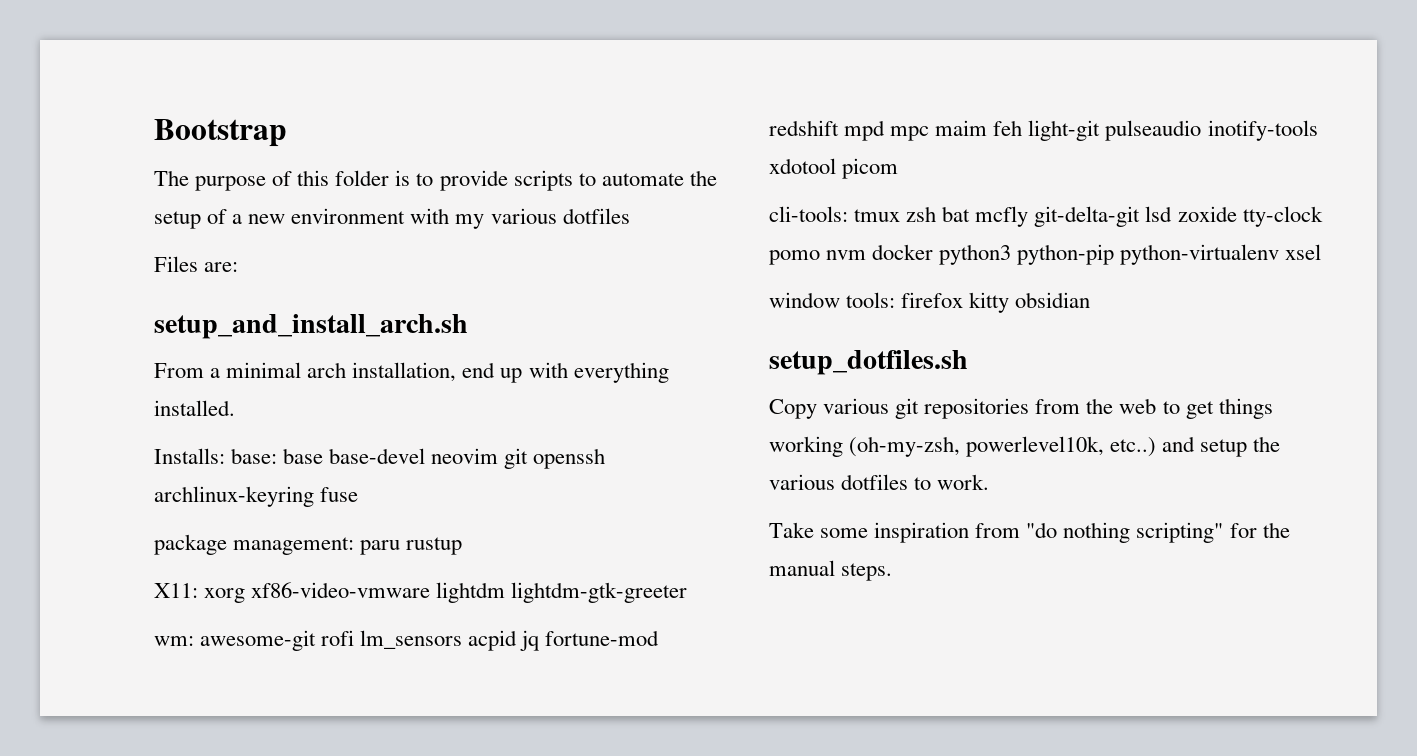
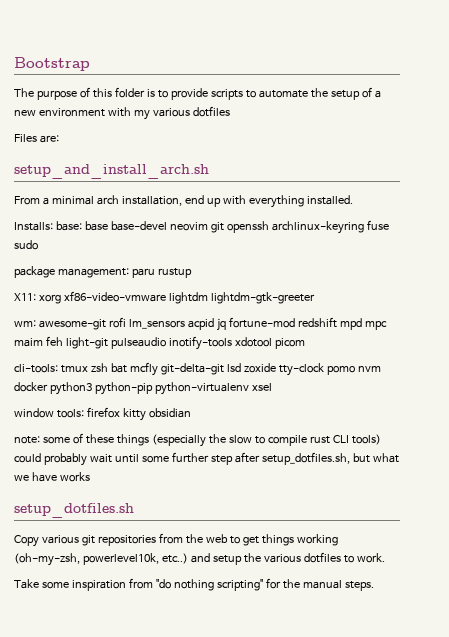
- Installs: base: base base-devel neovim git openssh archlinux-keyring fuse
+ Installs: base: base base-devel neovim git openssh archlinux-keyring fuse sudo
+ note: some of these things (especially the slow to compile rust CLI tools) could probably wait until some further step after setup_dotfiles.sh, but what we have works

